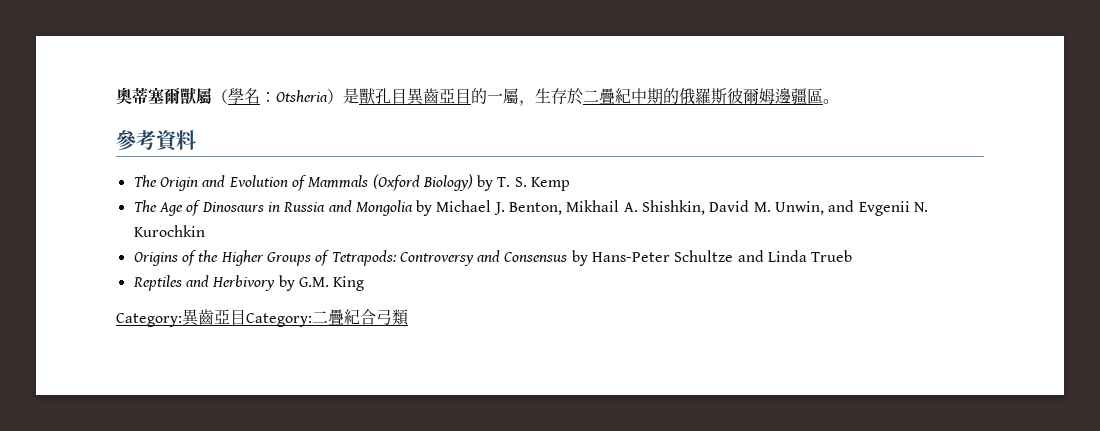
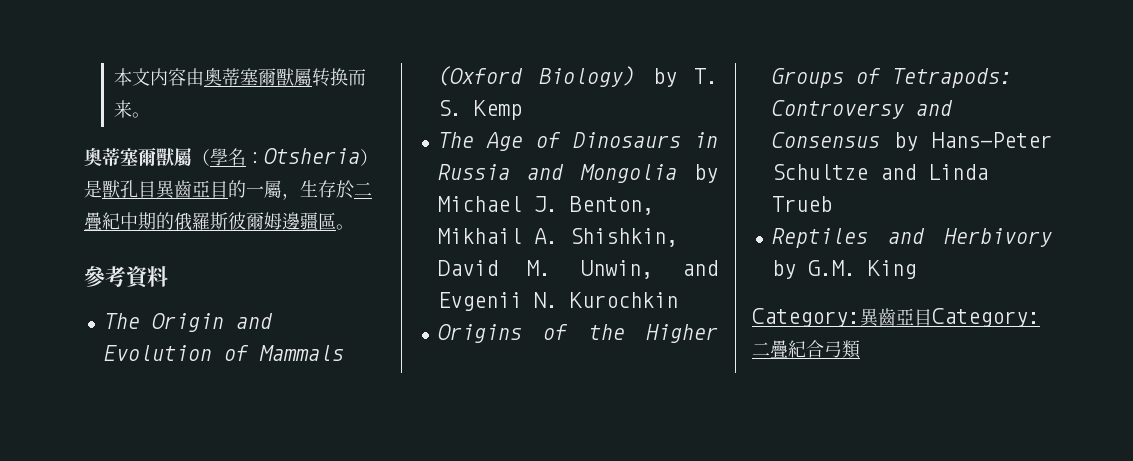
+ 本文内容由奧蒂塞爾獸屬转换而来。

